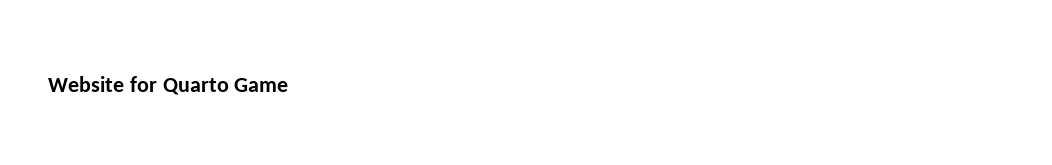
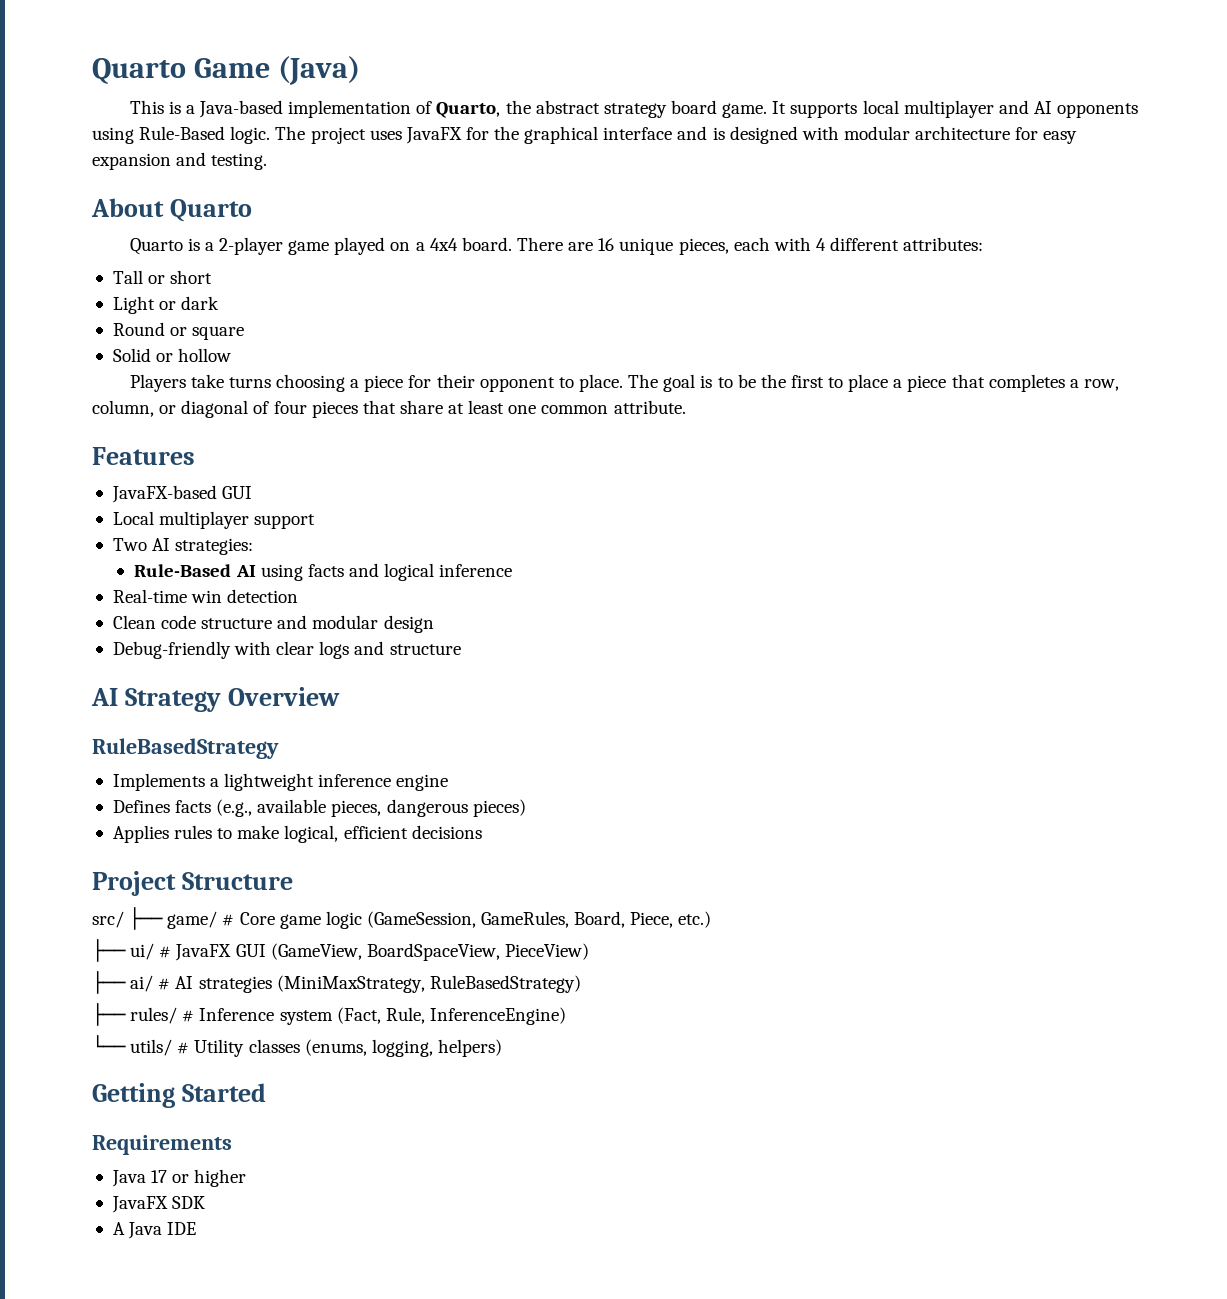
- Website for Quarto Game
+ Quarto Game (Java)
+ This is a Java-based implementation of Quarto, the abstract strategy board game. It supports local multiplayer and AI opponents using Rule-Based logic. The project uses JavaFX for the graphical interface and is designed with modular architecture for easy expansion and testing.
+ About Quarto
+ Quarto is a 2-player game played on a 4x4 board. There are 16 unique pieces, each with 4 different attributes:
+ Tall or short
+ Light or dark
+ Round or square
+ Solid or hollow
+ Players take turns choosing a piece for their opponent to place. The goal is to be the first to place a piece that completes a row, column, or diagonal of four pieces that share at least one common attribute.
+ Features
+ JavaFX-based GUI
+ Local multiplayer support
+ Two AI strategies:
+ Rule-Based AI using facts and logical inference
+ Real-time win detection
+ Clean code structure and modular design
+ Debug-friendly with clear logs and structure
+ AI Strategy Overview
+ RuleBasedStrategy
+ Implements a lightweight inference engine
+ Defines facts (e.g., available pieces, dangerous pieces)
+ Applies rules to make logical, efficient decisions
+ Project Structure
+ src/ ├── game/ # Core game logic (GameSession, GameRules, Board, Piece, etc.)
+ ├── ui/ # JavaFX GUI (GameView, BoardSpaceView, PieceView)
+ ├── ai/ # AI strategies (MiniMaxStrategy, RuleBasedStrategy)
+ ├── rules/ # Inference system (Fact, Rule, InferenceEngine)
+ └── utils/ # Utility classes (enums, logging, helpers)
+ Getting Started
+ Requirements
+ Java 17 or higher
+ JavaFX SDK
+ A Java IDE

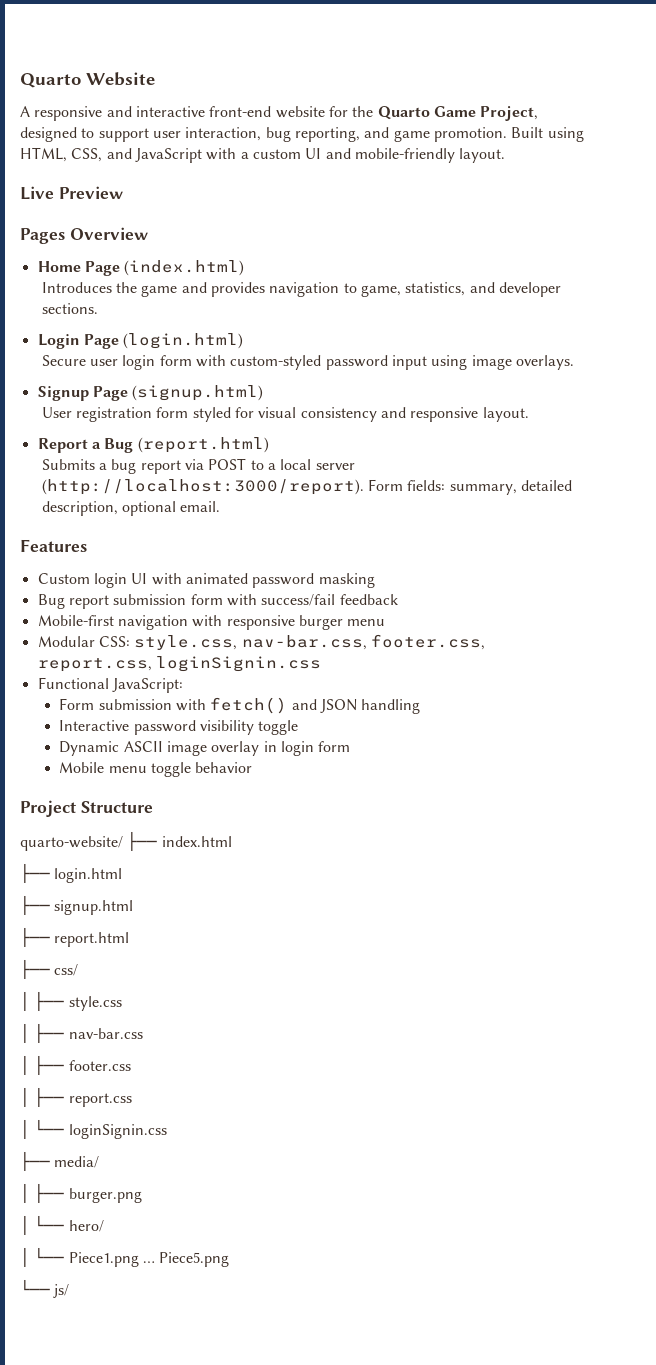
- Quarto Game (Java)
- This is a Java-based implementation of Quarto, the abstract strategy board game. It supports local multiplayer and AI opponents using Rule-Based logic. The project uses JavaFX for the graphical interface and is designed with modular architecture for easy expansion and testing.
- About Quarto
- Quarto is a 2-player game played on a 4x4 board. There are 16 unique pieces, each with 4 different attributes:
- Tall or short
- Light or dark
- Round or square
- Solid or hollow
- Players take turns choosing a piece for their opponent to place. The goal is to be the first to place a piece that completes a row, column, or diagonal of four pieces that share at least one common attribute.
+ Quarto Website
+ A responsive and interactive front-end website for the Quarto Game Project, designed to support user interaction, bug reporting, and game promotion. Built using HTML, CSS, and JavaScript with a custom UI and mobile-friendly layout.
+ Live Preview
+ Pages Overview
+ Home Page (index.html)
+ Introduces the game and provides navigation to game, statistics, and developer sections.
+ Login Page (login.html)
+ Secure user login form with custom-styled password input using image overlays.
+ Signup Page (signup.html)
+ User registration form styled for visual consistency and responsive layout.
+ Report a Bug (report.html)
+ Submits a bug report via POST to a local server (http://localhost:3000/report). Form fields: summary, detailed description, optional email.
  Features
- JavaFX-based GUI
- Local multiplayer support
- Two AI strategies:
- Rule-Based AI using facts and logical inference
- Real-time win detection
- Clean code structure and modular design
- Debug-friendly with clear logs and structure
- AI Strategy Overview
- RuleBasedStrategy
- Implements a lightweight inference engine
- Defines facts (e.g., available pieces, dangerous pieces)
- Applies rules to make logical, efficient decisions
+ Custom login UI with animated password masking
+ Bug report submission form with success/fail feedback
+ Mobile-first navigation with responsive burger menu
+ Modular CSS: style.css, nav-bar.css, footer.css, report.css, loginSignin.css
+ Functional JavaScript:
+ Form submission with fetch() and JSON handling
+ Interactive password visibility toggle
+ Dynamic ASCII image overlay in login form
+ Mobile menu toggle behavior
  Project Structure
- src/ ├── game/ # Core game logic (GameSession, GameRules, Board, Piece, etc.)
- ├── ui/ # JavaFX GUI (GameView, BoardSpaceView, PieceView)
- ├── ai/ # AI strategies (MiniMaxStrategy, RuleBasedStrategy)
- ├── rules/ # Inference system (Fact, Rule, InferenceEngine)
- └── utils/ # Utility classes (enums, logging, helpers)
- Getting Started
- Requirements
- Java 17 or higher
- JavaFX SDK
- A Java IDE
+ quarto-website/ ├── index.html
+ ├── login.html
+ ├── signup.html
+ ├── report.html
+ ├── css/
+ │ ├── style.css
+ │ ├── nav-bar.css
+ │ ├── footer.css
+ │ ├── report.css
+ │ └── loginSignin.css
+ ├── media/
+ │ ├── burger.png
+ │ └── hero/
+ │ └── Piece1.png … Piece5.png
+ └── js/

